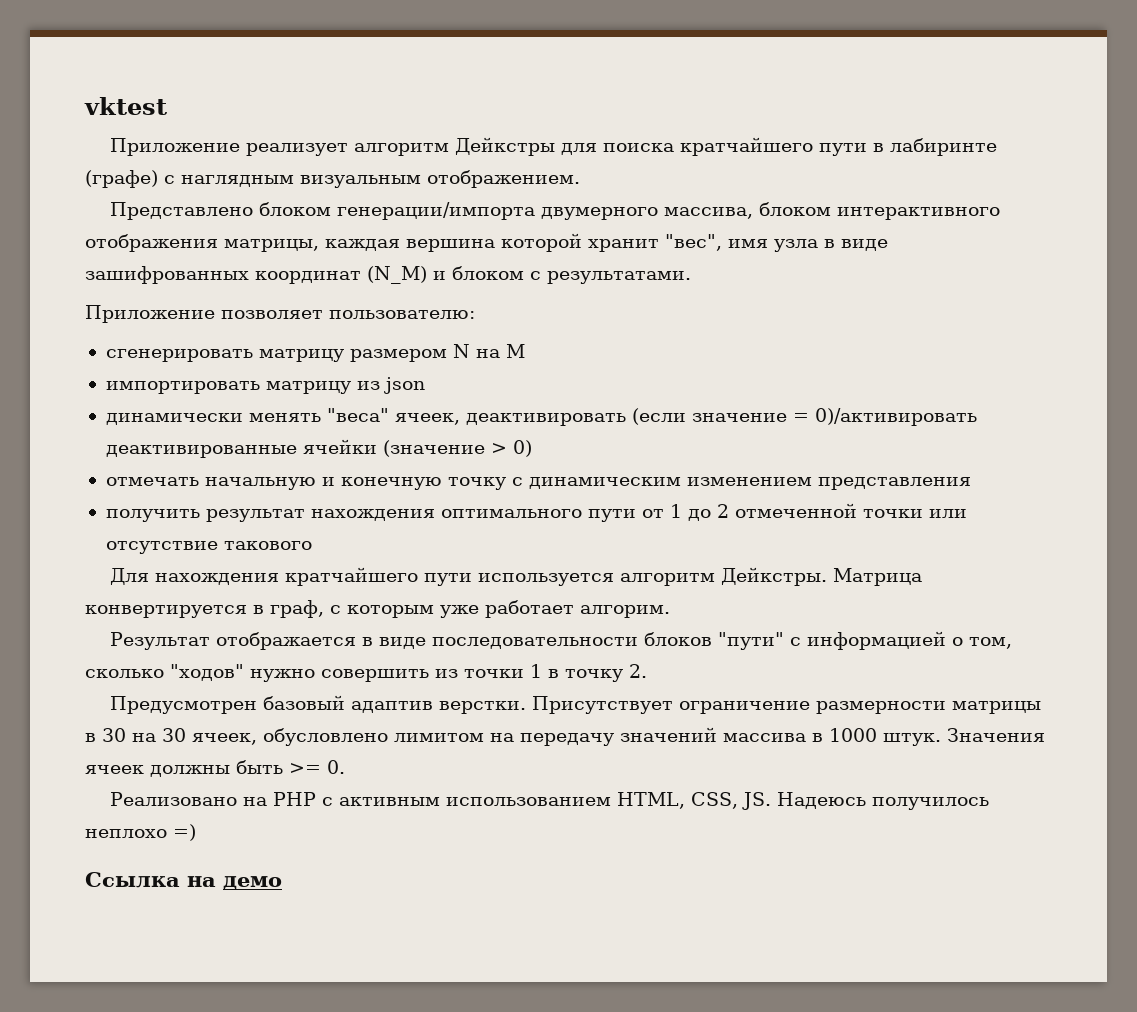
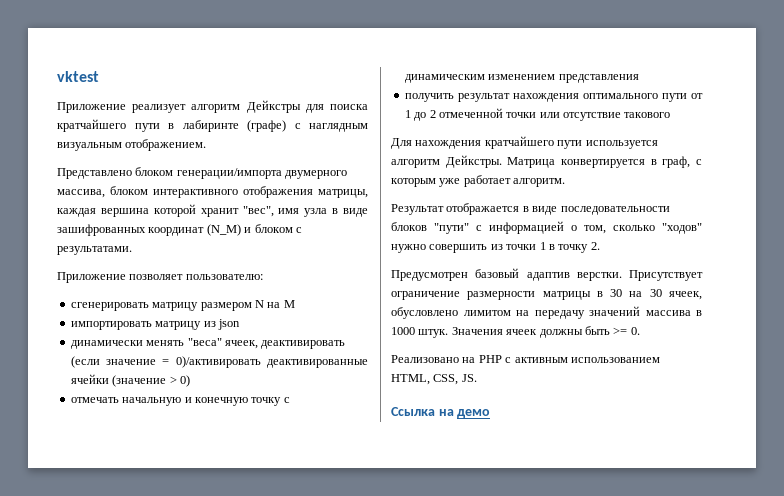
- Матрица конвертируется в граф, с которым уже работает алгорим.
+ Матрица конвертируется в граф, с которым уже работает алгоритм.
- Реализовано на PHP с активным использованием HTML, CSS, JS. Надеюсь получилось неплохо =)
+ Реализовано на PHP с активным использованием HTML, CSS, JS.

